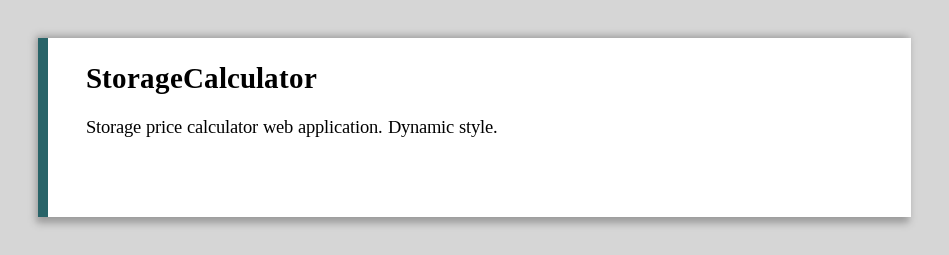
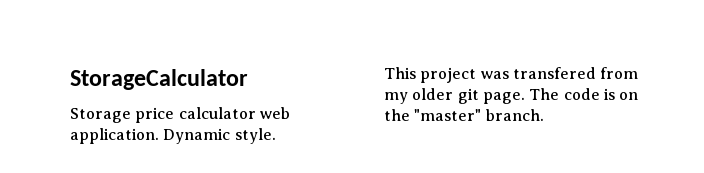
+ This project was transfered from my older git page. The code is on the "master" branch.

